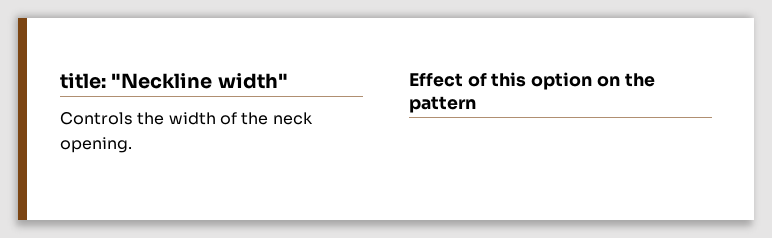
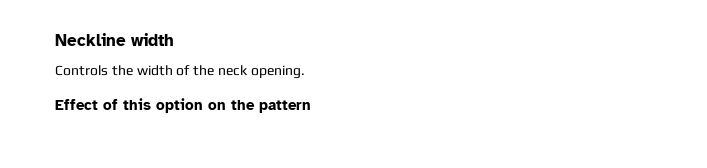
- title: "Neckline width"
+ Neckline width

